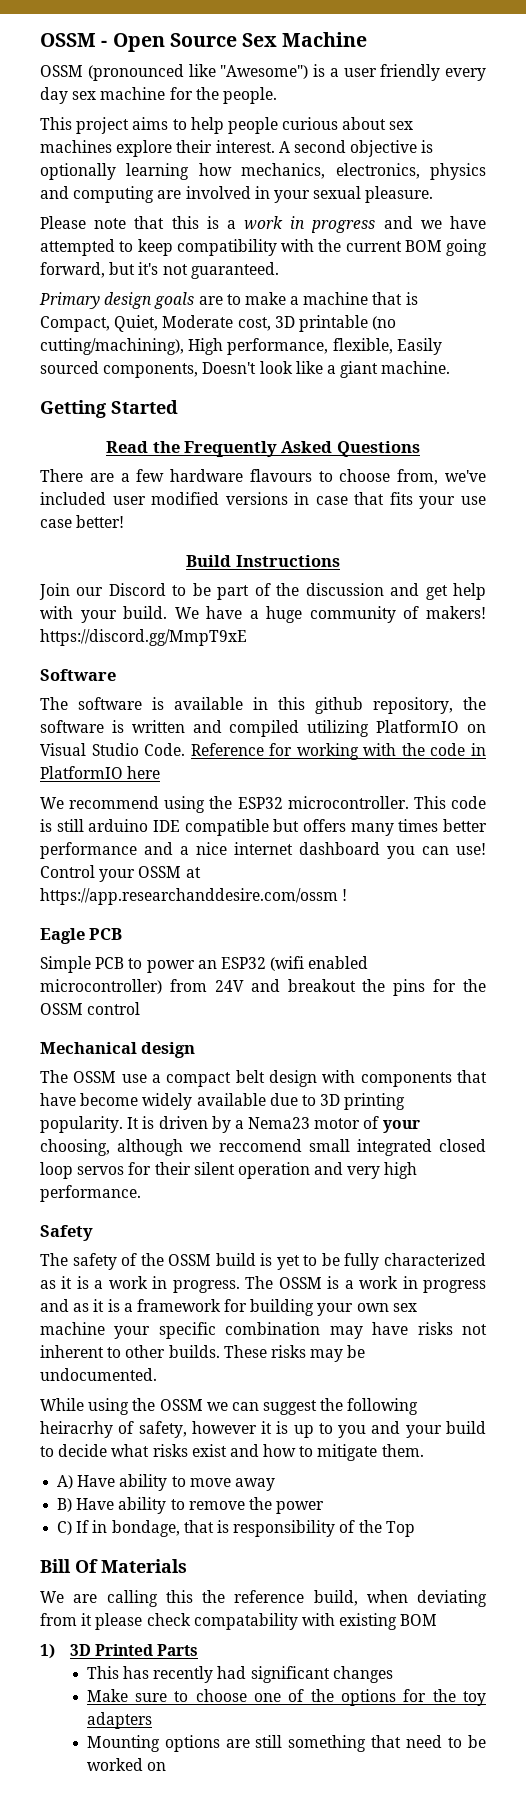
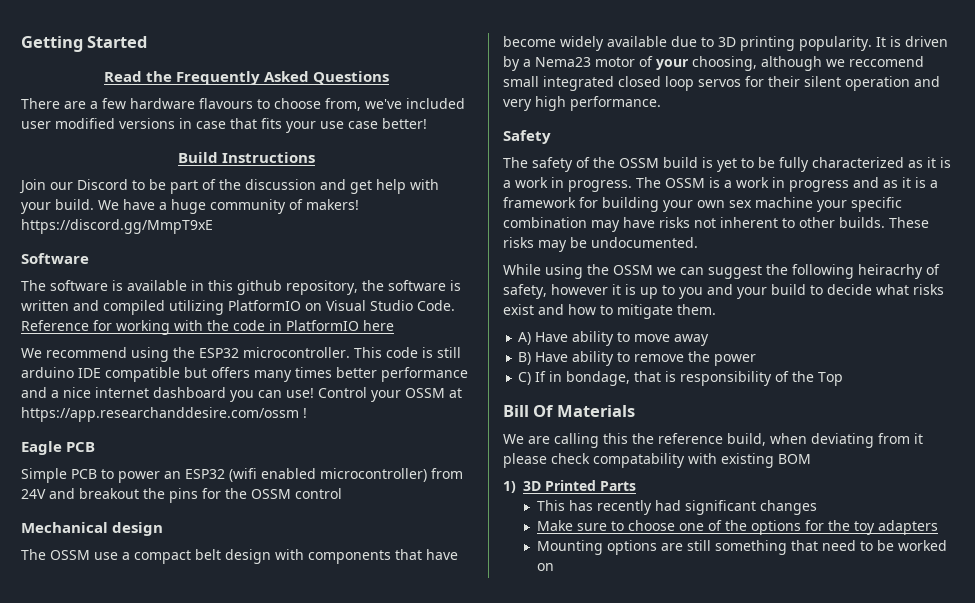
- OSSM - Open Source Sex Machine
- OSSM (pronounced like "Awesome") is a user friendly every day sex machine for the people.
- This project aims to help people curious about sex machines explore their interest. A second objective is optionally learning how mechanics, electronics, physics and computing are involved in your sexual pleasure.
- Please note that this is a work in progress and we have attempted to keep compatibility with the current BOM going forward, but it's not guaranteed.
- Primary design goals are to make a machine that is Compact, Quiet, Moderate cost, 3D printable (no cutting/machining), High performance, flexible, Easily sourced components, Doesn't look like a giant machine.

